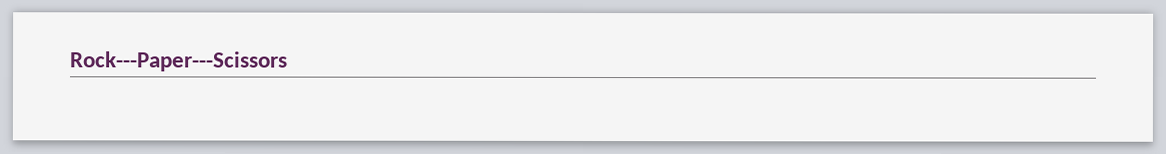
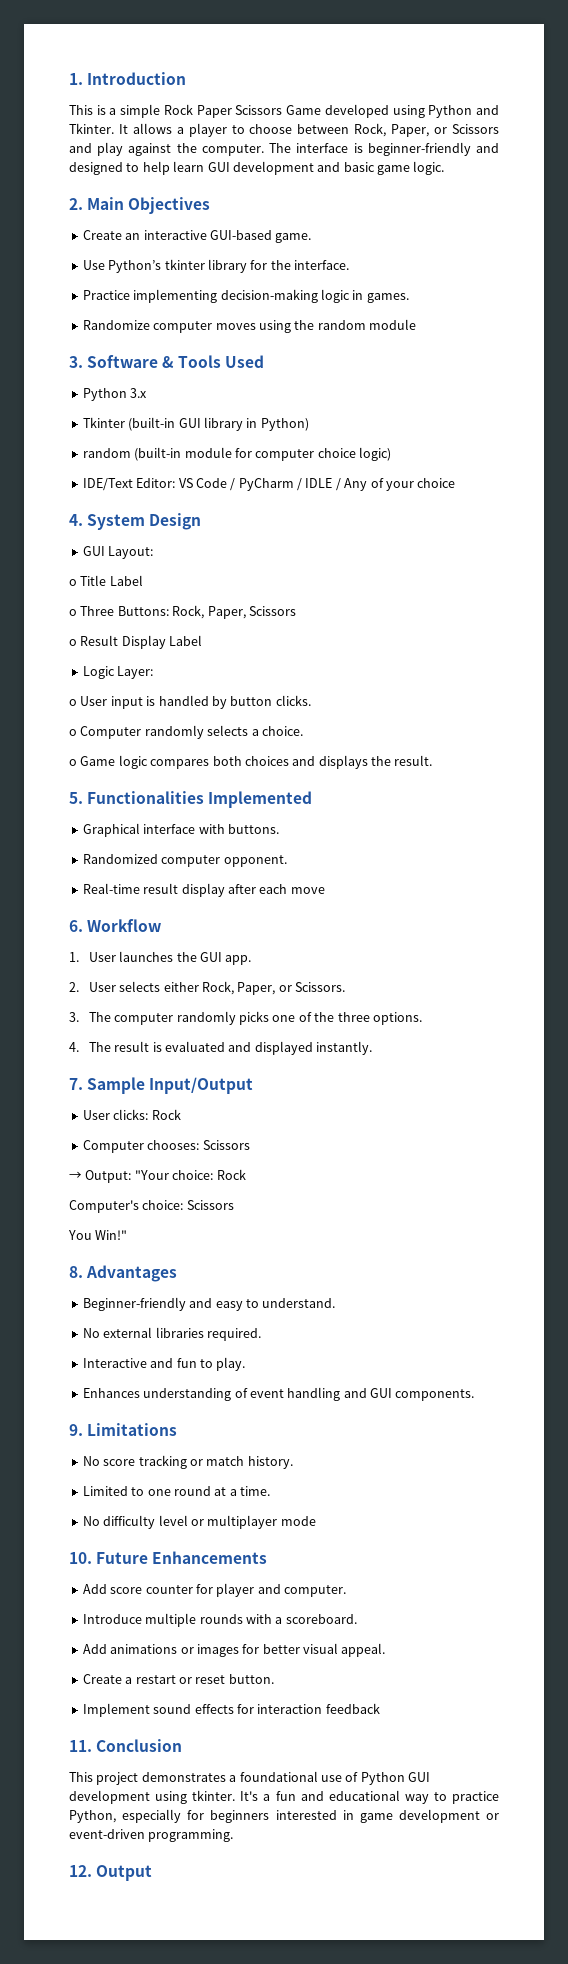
- Rock---Paper---Scissors
+ 1. Introduction
+ This is a simple Rock Paper Scissors Game developed using Python and Tkinter. It allows a player to choose between Rock, Paper, or Scissors and play against the computer. The interface is beginner-friendly and designed to help learn GUI development and basic game logic.
+ 2. Main Objectives
+ Create an interactive GUI-based game.
+ Use Python’s tkinter library for the interface.
+ Practice implementing decision-making logic in games.
+ Randomize computer moves using the random module
+ 3. Software & Tools Used
+ Python 3.x
+ Tkinter (built-in GUI library in Python)
+ random (built-in module for computer choice logic)
+ IDE/Text Editor: VS Code / PyCharm / IDLE / Any of your choice
+ 4. System Design
+ GUI Layout:
+ o Title Label
+ o Three Buttons: Rock, Paper, Scissors
+ o Result Display Label
+ Logic Layer:
+ o User input is handled by button clicks.
+ o Computer randomly selects a choice.
+ o Game logic compares both choices and displays the result.
+ 5. Functionalities Implemented
+ Graphical interface with buttons.
+ Randomized computer opponent.
+ Real-time result display after each move
+ 6. Workflow
+ 1. User launches the GUI app.
+ 2. User selects either Rock, Paper, or Scissors.
+ 3. The computer randomly picks one of the three options.
+ 4. The result is evaluated and displayed instantly.
+ 7. Sample Input/Output
+ User clicks: Rock
+ Computer chooses: Scissors
+ → Output: "Your choice: Rock
+ Computer's choice: Scissors
+ You Win!"
+ 8. Advantages
+ Beginner-friendly and easy to understand.
+ No external libraries required.
+ Interactive and fun to play.
+ Enhances understanding of event handling and GUI components.
+ 9. Limitations
+ No score tracking or match history.
+ Limited to one round at a time.
+ No difficulty level or multiplayer mode
+ 10. Future Enhancements
+ Add score counter for player and computer.
+ Introduce multiple rounds with a scoreboard.
+ Add animations or images for better visual appeal.
+ Create a restart or reset button.
+ Implement sound effects for interaction feedback
+ 11. Conclusion
+ This project demonstrates a foundational use of Python GUI development using tkinter. It's a fun and educational way to practice Python, especially for beginners interested in game development or event-driven programming.
+ 12. Output

